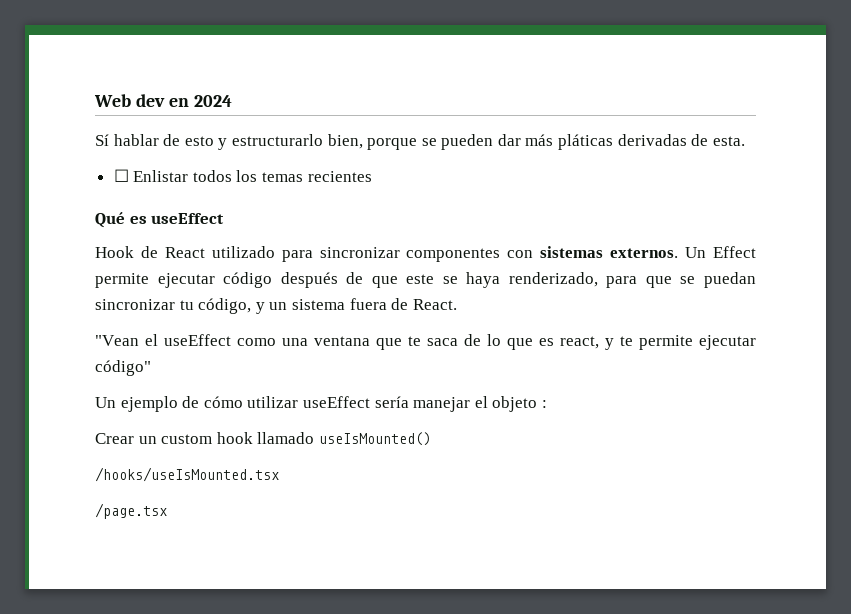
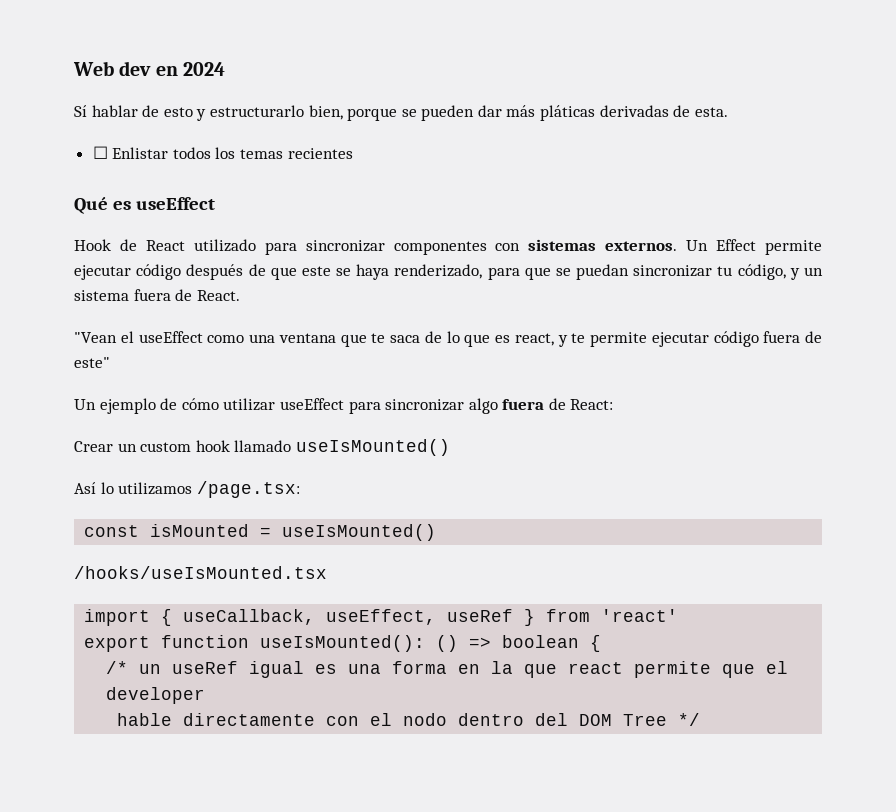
- "Vean el useEffect como una ventana que te saca de lo que es react, y te permite ejecutar código"
+ "Vean el useEffect como una ventana que te saca de lo que es react, y te permite ejecutar código fuera de este"
- Un ejemplo de cómo utilizar useEffect sería manejar el objeto :
+ Un ejemplo de cómo utilizar useEffect para sincronizar algo fuera de React:
+ Así lo utilizamos /page.tsx:
+ const isMounted = useIsMounted()
  /hooks/useIsMounted.tsx
- /page.tsx
+ import { useCallback, useEffect, useRef } from 'react'
+ export function useIsMounted(): () => boolean {
+ /* un useRef igual es una forma en la que react permite que el developer
+ hable directamente con el nodo dentro del DOM Tree */

